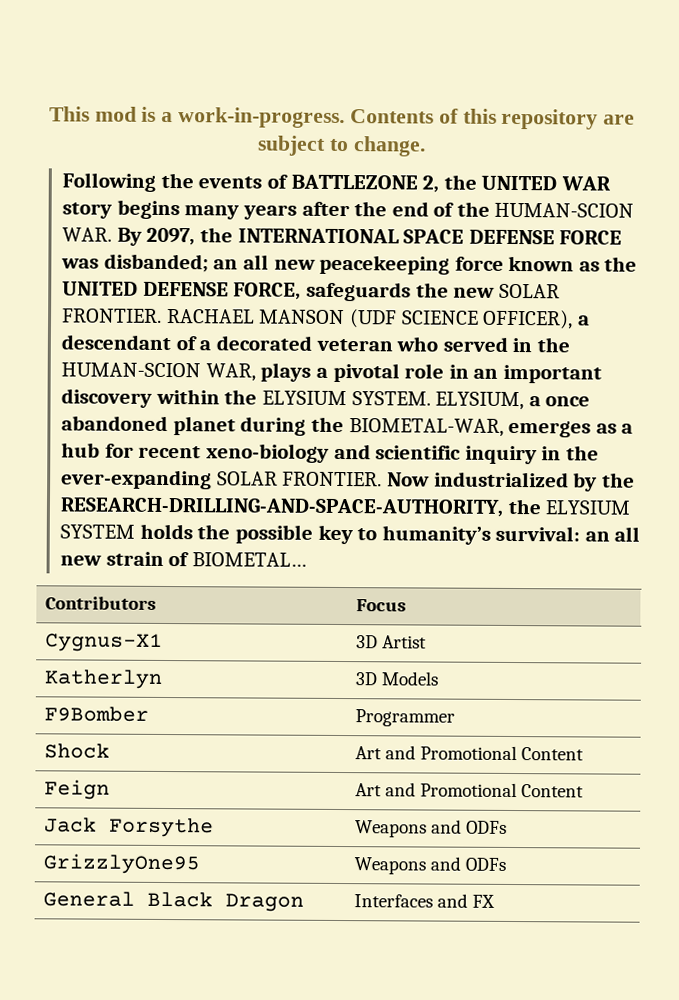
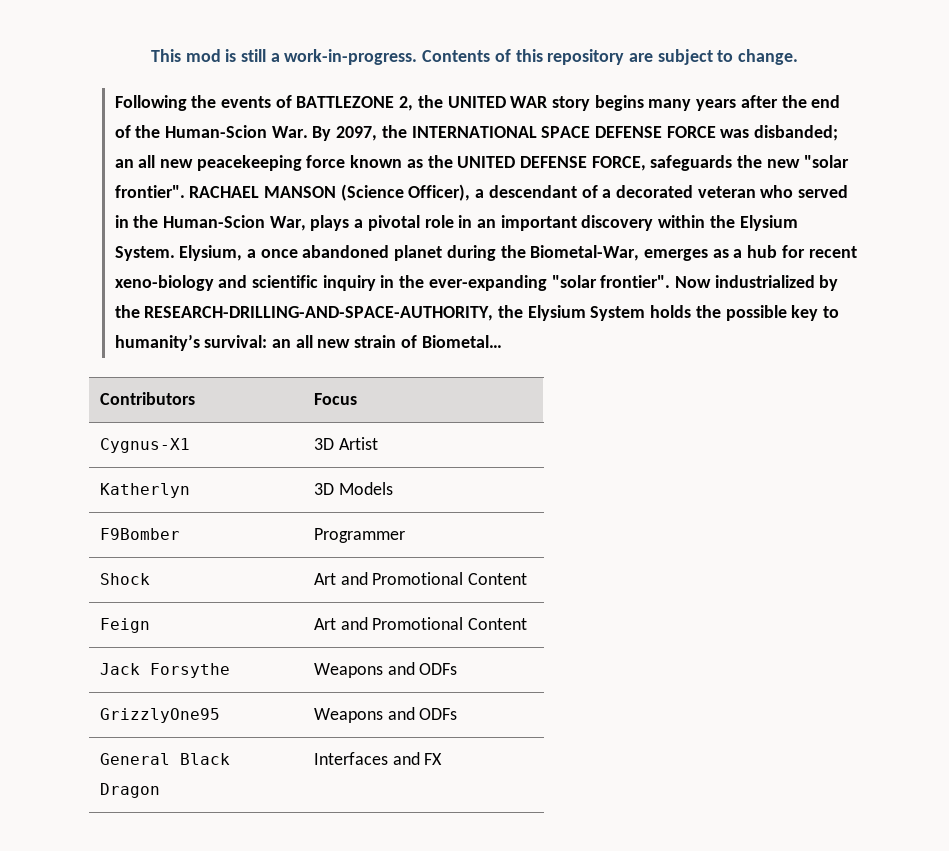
- This mod is a work-in-progress.
+ This mod is still a work-in-progress.
- Following the events of BATTLEZONE 2, the UNITED WAR story begins many years after the end of the HUMAN-SCION WAR. By 2097, the INTERNATIONAL SPACE DEFENSE FORCE was disbanded;
+ Following the events of BATTLEZONE 2, the UNITED WAR story begins many years after the end of the Human-Scion War. By 2097, the INTERNATIONAL SPACE DEFENSE FORCE was disbanded;
- an all new peacekeeping force known as the UNITED DEFENSE FORCE, safeguards the new SOLAR FRONTIER. RACHAEL MANSON (UDF SCIENCE OFFICER), a descendant of a decorated veteran who served in the HUMAN-SCION WAR, plays a pivotal role in an important discovery within the ELYSIUM SYSTEM. ELYSIUM, a once abandoned planet during the BIOMETAL-WAR, emerges as a hub for recent xeno-biology and scientific inquiry in the ever-expanding SOLAR FRONTIER.
+ an all new peacekeeping force known as the UNITED DEFENSE FORCE, safeguards the new "solar frontier". RACHAEL MANSON (Science Officer), a descendant of a decorated veteran who served in the Human-Scion War, plays a pivotal role in an important discovery within the Elysium System. Elysium, a once abandoned planet during the Biometal-War, emerges as a hub for recent xeno-biology and scientific inquiry in the ever-expanding "solar frontier".
- Now industrialized by the RESEARCH-DRILLING-AND-SPACE-AUTHORITY, the ELYSIUM SYSTEM holds the possible key to humanity’s survival: an all new strain of BIOMETAL…
+ Now industrialized by the RESEARCH-DRILLING-AND-SPACE-AUTHORITY, the Elysium System holds the possible key to humanity’s survival: an all new strain of Biometal…

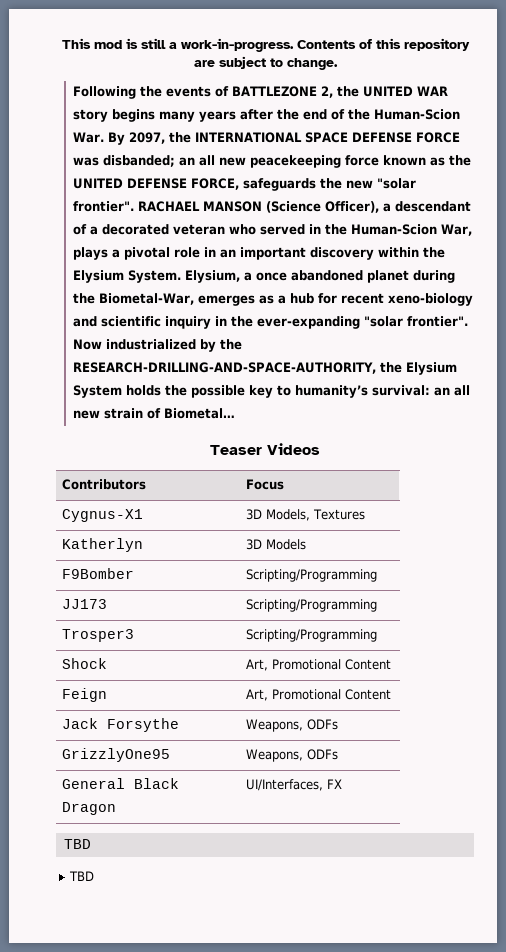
+ Teaser Videos
- Cygnus-X1 | 3D Artist
+ Cygnus-X1 | 3D Models, Textures
- F9Bomber | Programmer
+ F9Bomber | Scripting/Programming
+ JJ173 | Scripting/Programming
+ Trosper3 | Scripting/Programming
- Shock | Art and Promotional Content
+ Shock | Art, Promotional Content
- Feign | Art and Promotional Content
+ Feign | Art, Promotional Content
- Jack Forsythe | Weapons and ODFs
+ Jack Forsythe | Weapons, ODFs
- GrizzlyOne95 | Weapons and ODFs
+ GrizzlyOne95 | Weapons, ODFs
- General Black Dragon | Interfaces and FX
+ General Black Dragon | UI/Interfaces, FX
+ TBD
+ TBD

